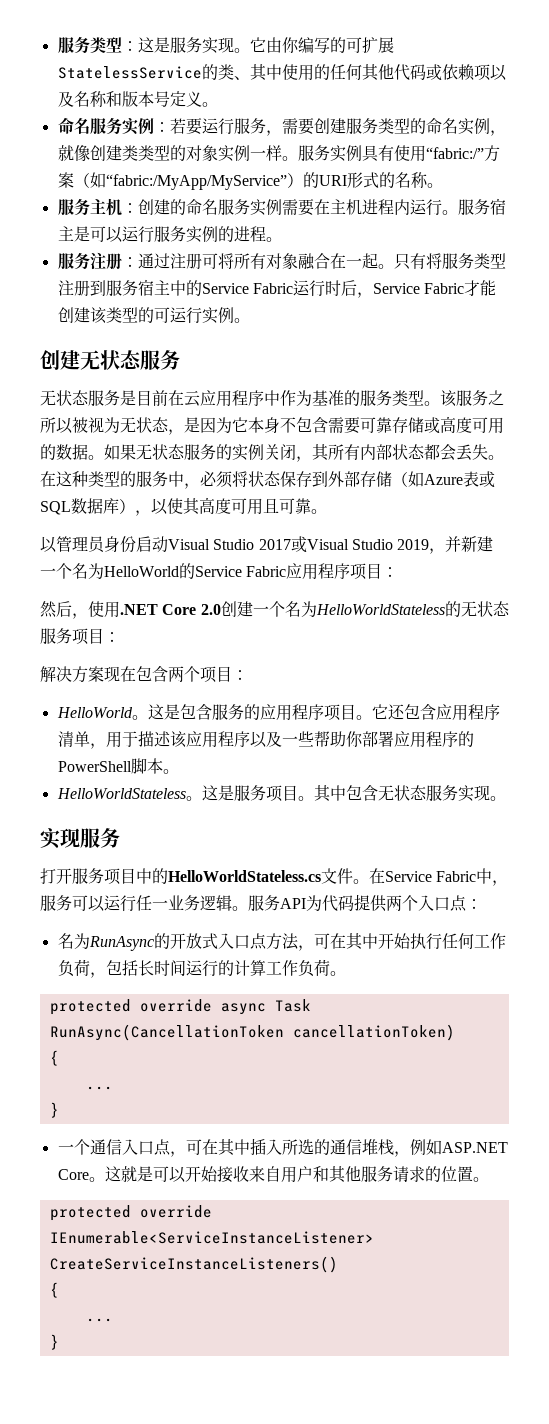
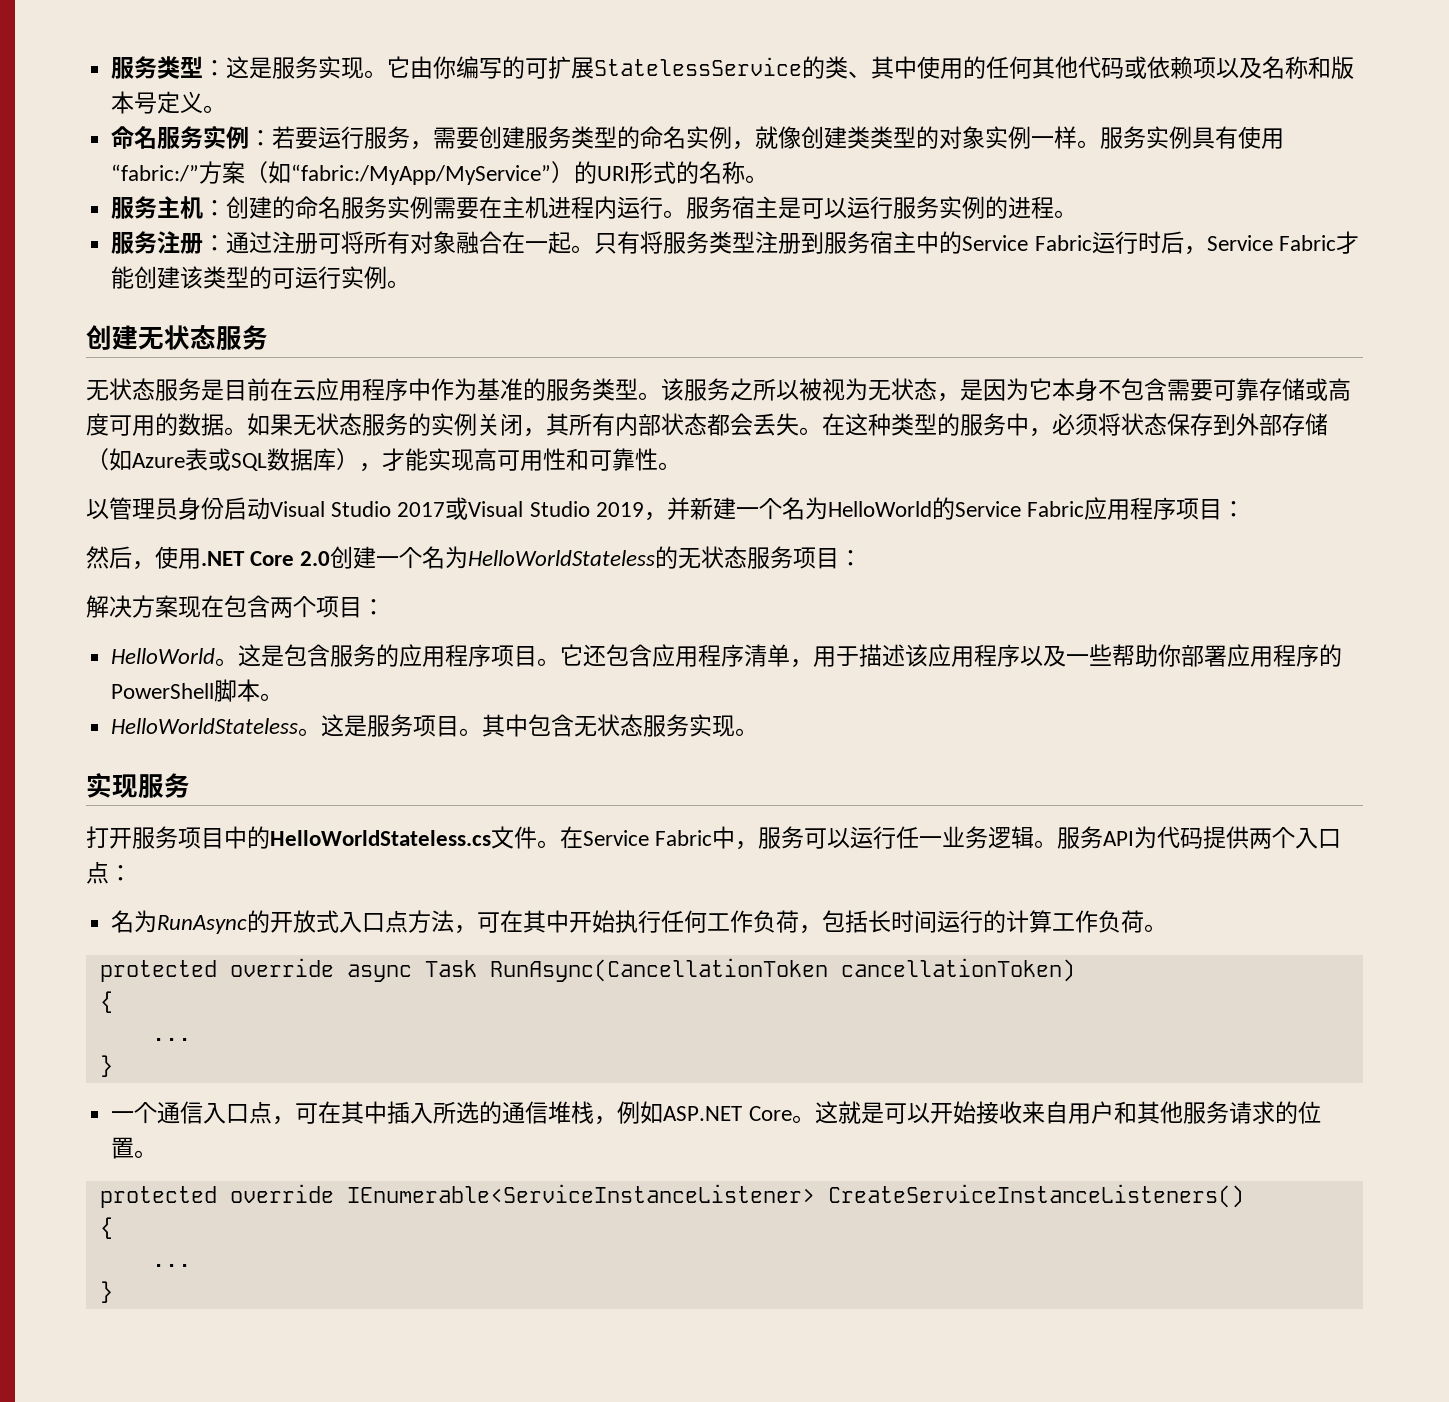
- 在这种类型的服务中，必须将状态保存到外部存储（如Azure表或SQL数据库），以使其高度可用且可靠。
+ 在这种类型的服务中，必须将状态保存到外部存储（如Azure表或SQL数据库），才能实现高可用性和可靠性。

